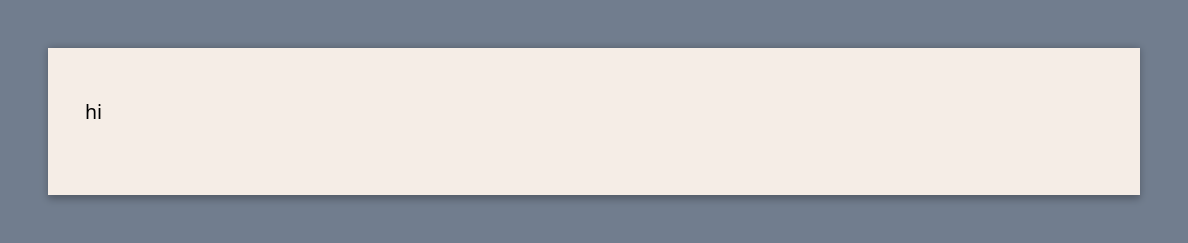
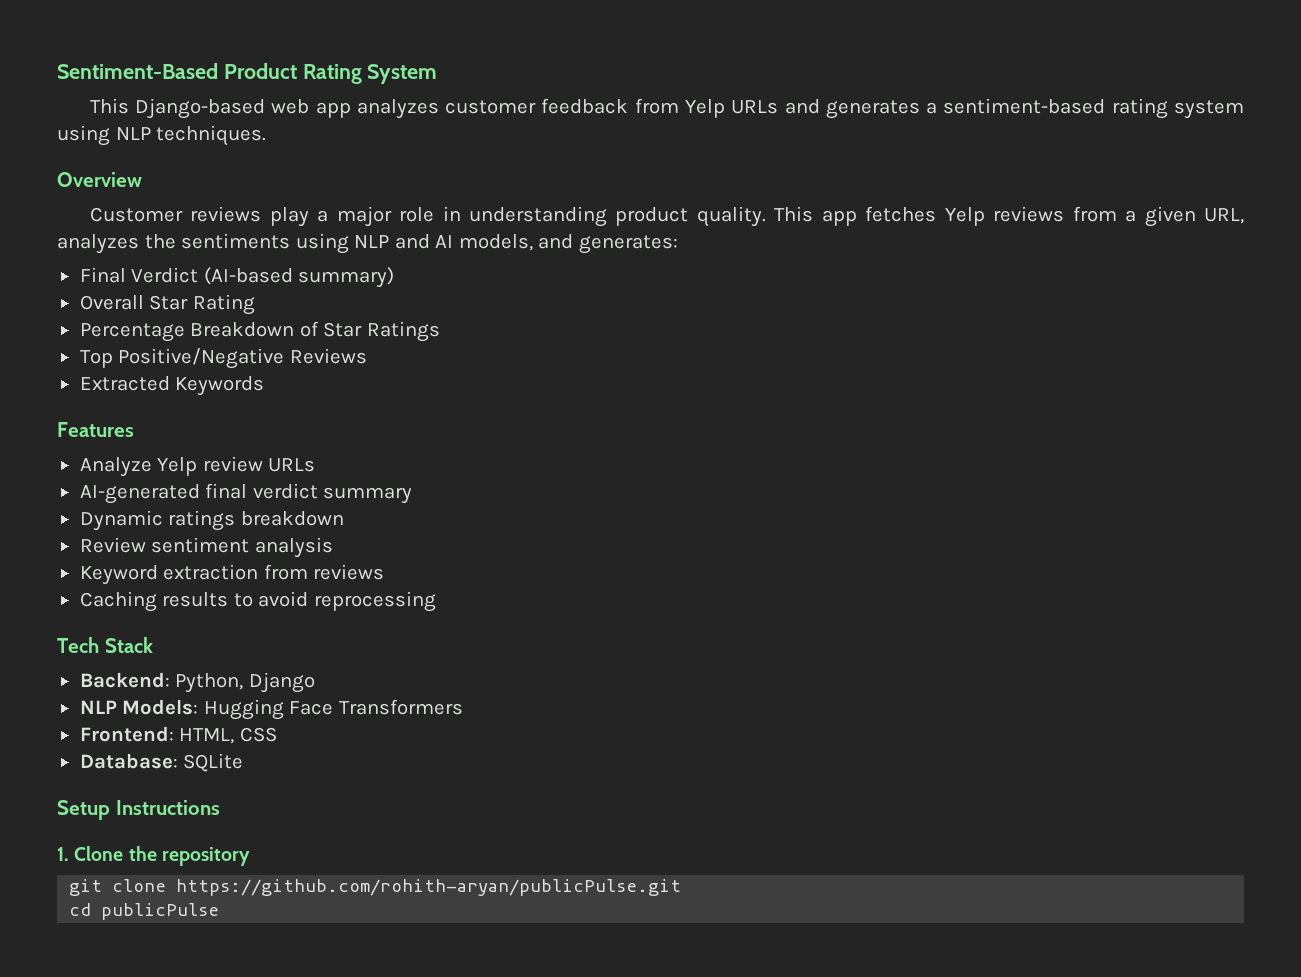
- hi
+ Sentiment-Based Product Rating System
+ This Django-based web app analyzes customer feedback from Yelp URLs and generates a sentiment-based rating system using NLP techniques.
+ Overview
+ Customer reviews play a major role in understanding product quality. This app fetches Yelp reviews from a given URL, analyzes the sentiments using NLP and AI models, and generates:
+ Final Verdict (AI-based summary)
+ Overall Star Rating
+ Percentage Breakdown of Star Ratings
+ Top Positive/Negative Reviews
+ Extracted Keywords
+ Features
+ Analyze Yelp review URLs
+ AI-generated final verdict summary
+ Dynamic ratings breakdown
+ Review sentiment analysis
+ Keyword extraction from reviews
+ Caching results to avoid reprocessing
+ Tech Stack
+ Backend: Python, Django
+ NLP Models: Hugging Face Transformers
+ Frontend: HTML, CSS
+ Database: SQLite
+ Setup Instructions
+ 1. Clone the repository
+ git clone https://github.com/rohith-aryan/publicPulse.git
+ cd publicPulse

